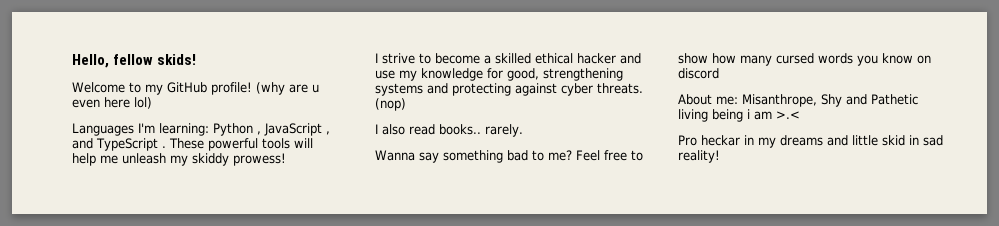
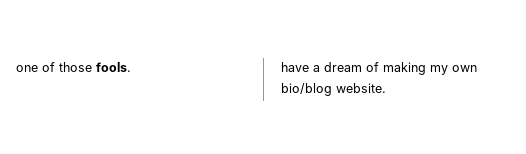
- Hello, fellow skids!
- Welcome to my GitHub profile! (why are u even here lol)
- Languages I'm learning: Python , JavaScript , and TypeScript . These powerful tools will help me unleash my skiddy prowess!
- I strive to become a skilled ethical hacker and use my knowledge for good, strengthening systems and protecting against cyber threats. (nop)
- I also read books.. rarely.
- Wanna say something bad to me? Feel free to show how many cursed words you know on discord
- About me: Misanthrope, Shy and Pathetic living being i am >.<
- Pro heckar in my dreams and little skid in sad reality!
+ one of those fools.
+ have a dream of making my own bio/blog website.

